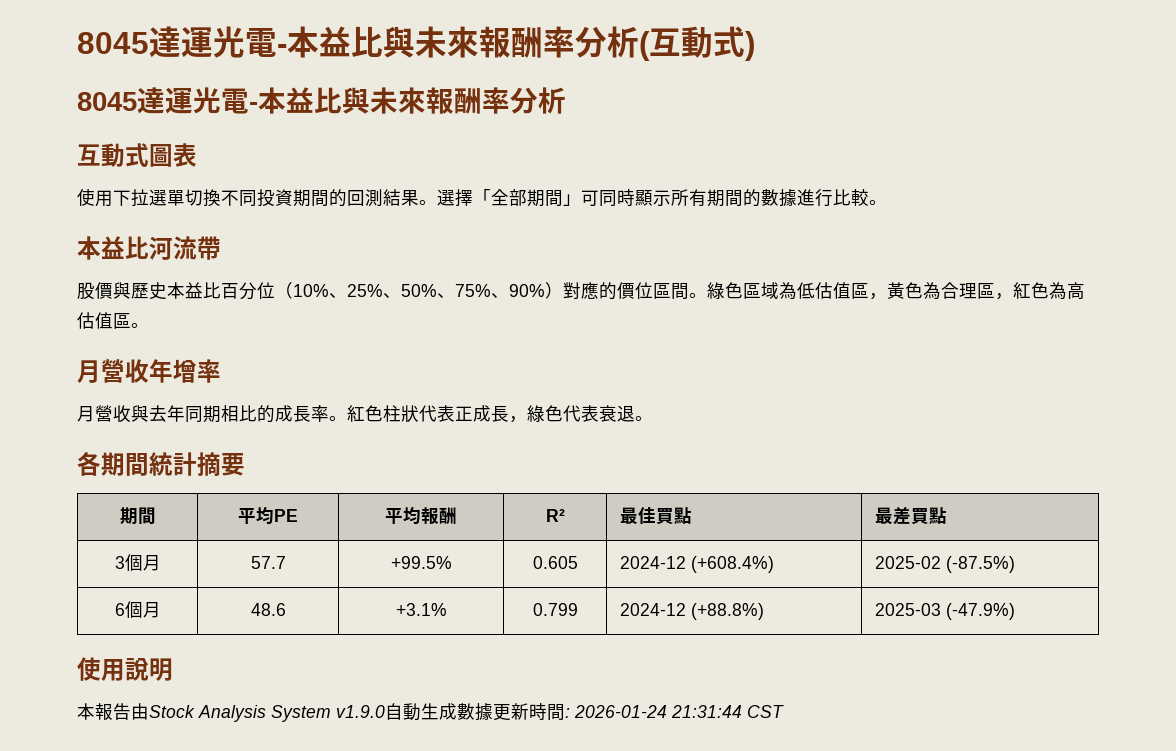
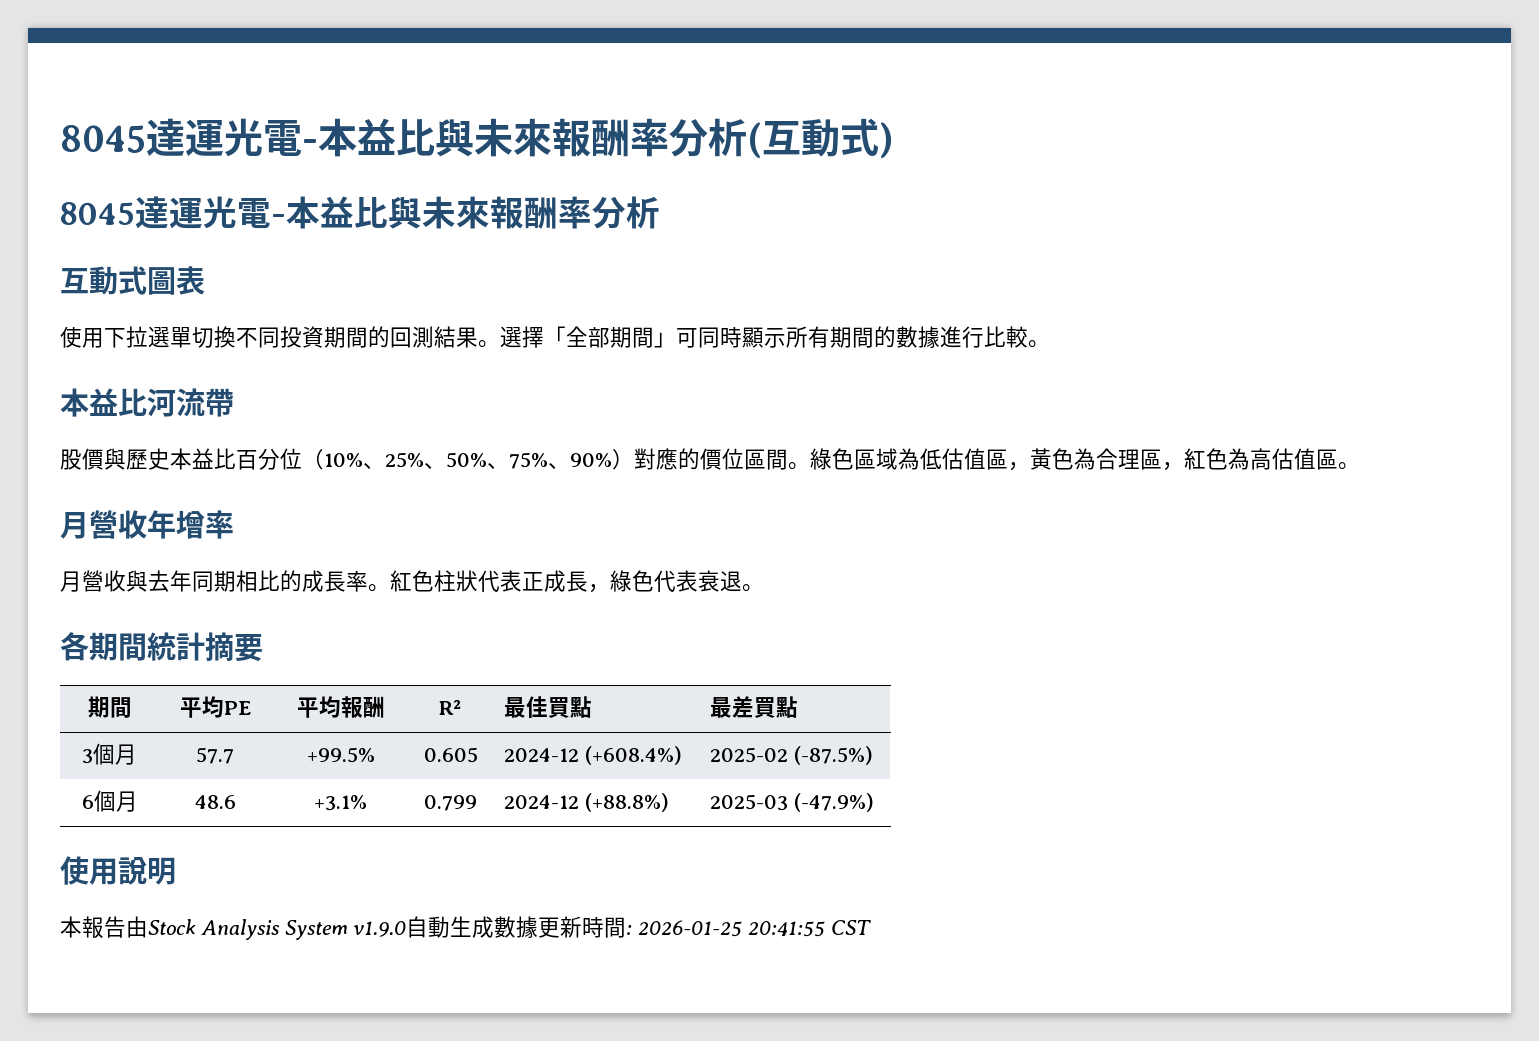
- 本報告由Stock Analysis System v1.9.0自動生成數據更新時間: 2026-01-24 21:31:44 CST
+ 本報告由Stock Analysis System v1.9.0自動生成數據更新時間: 2026-01-25 20:41:55 CST

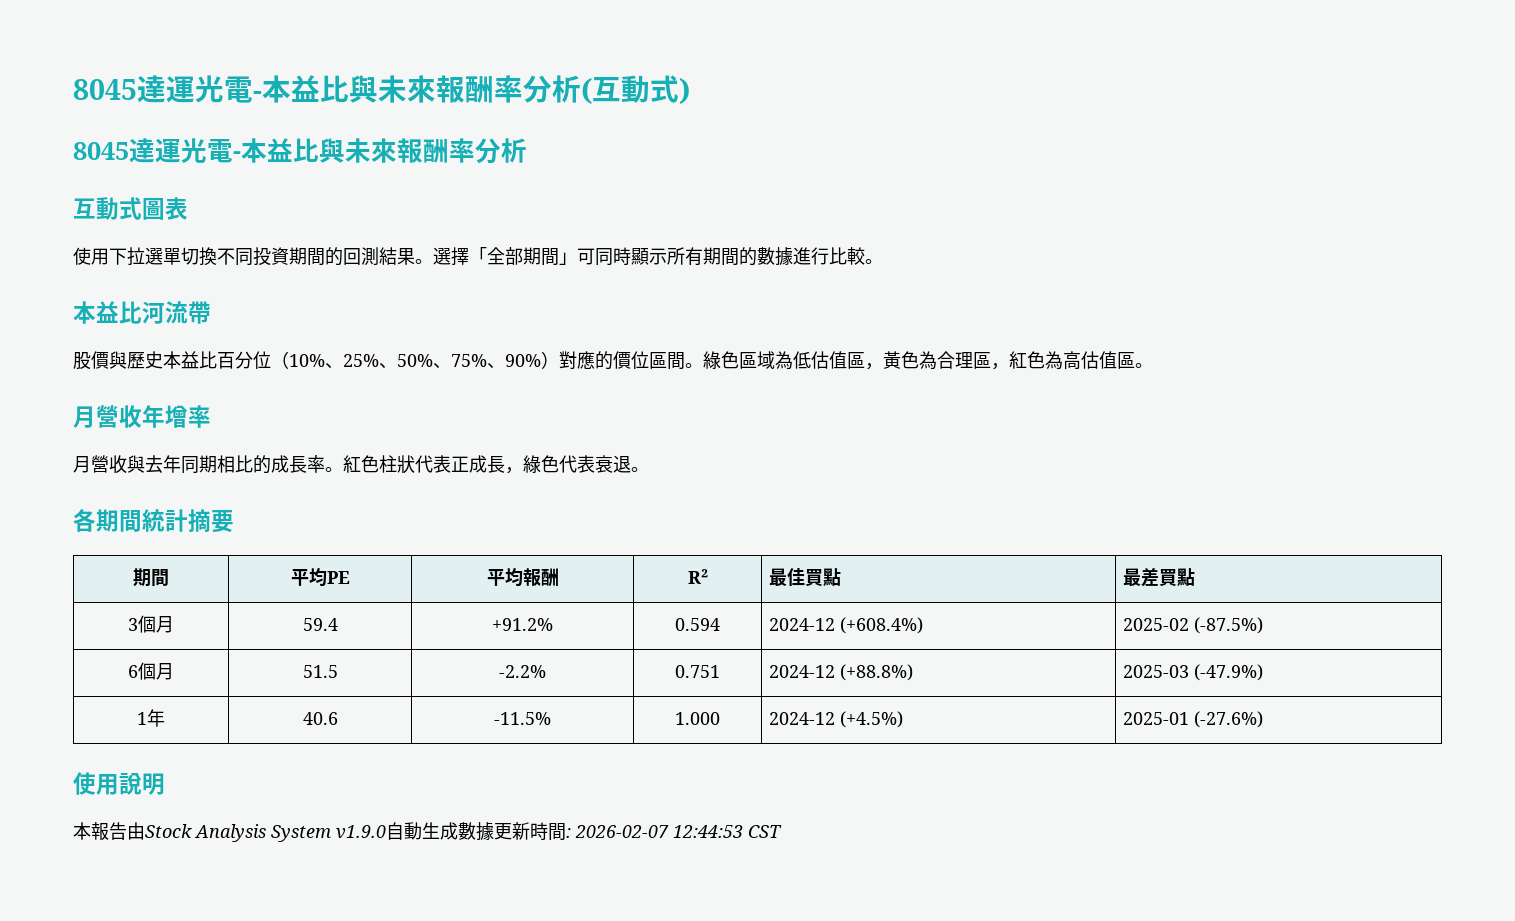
- 3個月 | 57.7 | +99.5% | 0.605 | 2024-12 (+608.4%) | 2025-02 (-87.5%)
+ 3個月 | 59.4 | +91.2% | 0.594 | 2024-12 (+608.4%) | 2025-02 (-87.5%)
- 6個月 | 48.6 | +3.1% | 0.799 | 2024-12 (+88.8%) | 2025-03 (-47.9%)
+ 6個月 | 51.5 | -2.2% | 0.751 | 2024-12 (+88.8%) | 2025-03 (-47.9%)
+ 1年 | 40.6 | -11.5% | 1.000 | 2024-12 (+4.5%) | 2025-01 (-27.6%)
- 本報告由Stock Analysis System v1.9.0自動生成數據更新時間: 2026-01-25 20:41:55 CST
+ 本報告由Stock Analysis System v1.9.0自動生成數據更新時間: 2026-02-07 12:44:53 CST

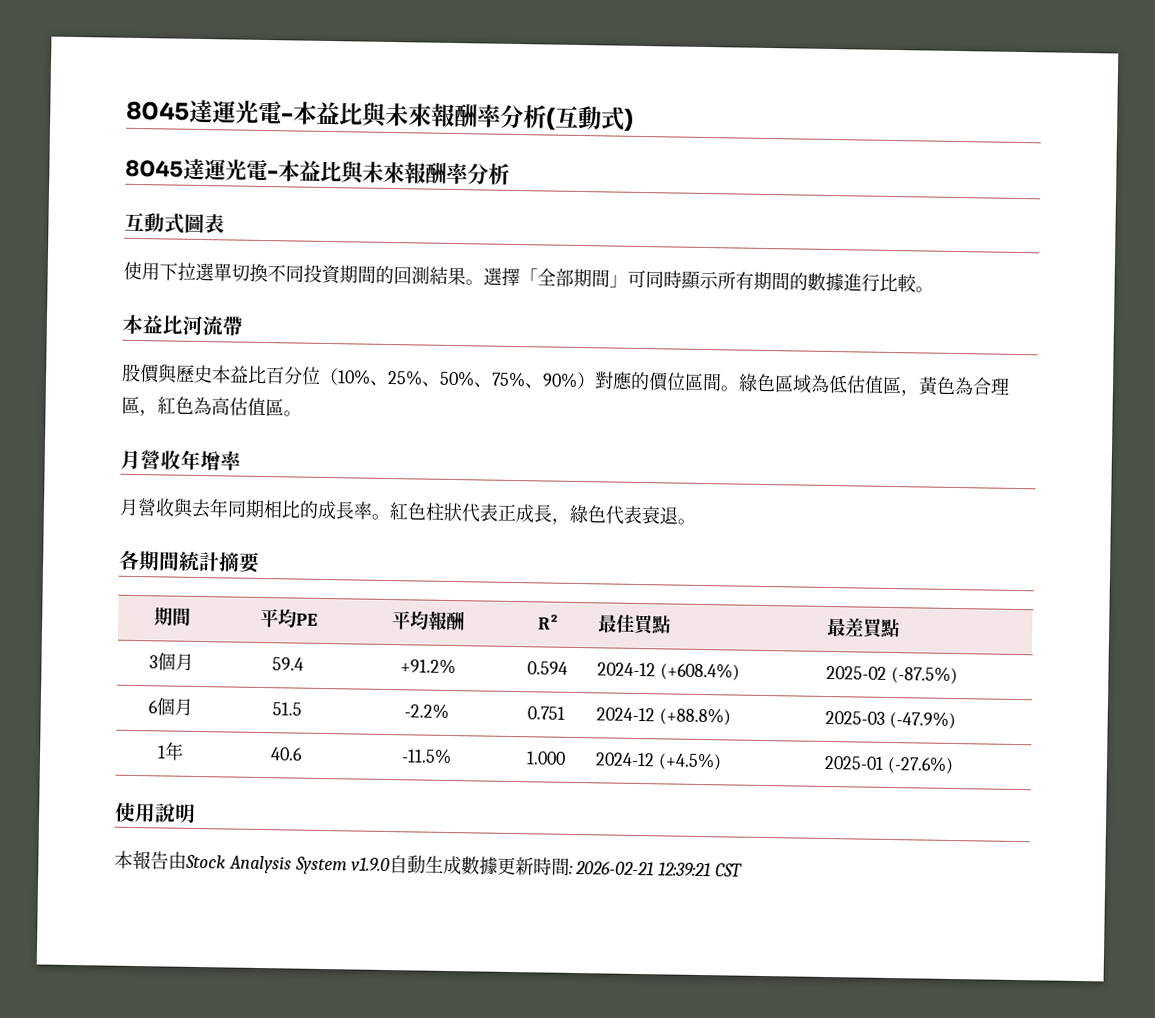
- 本報告由Stock Analysis System v1.9.0自動生成數據更新時間: 2026-02-07 12:44:53 CST
+ 本報告由Stock Analysis System v1.9.0自動生成數據更新時間: 2026-02-21 12:39:21 CST

